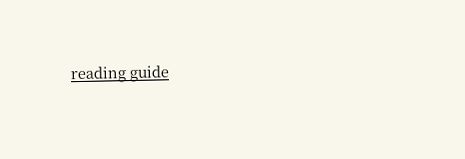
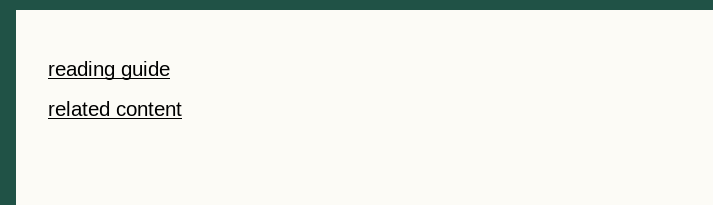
+ related content

